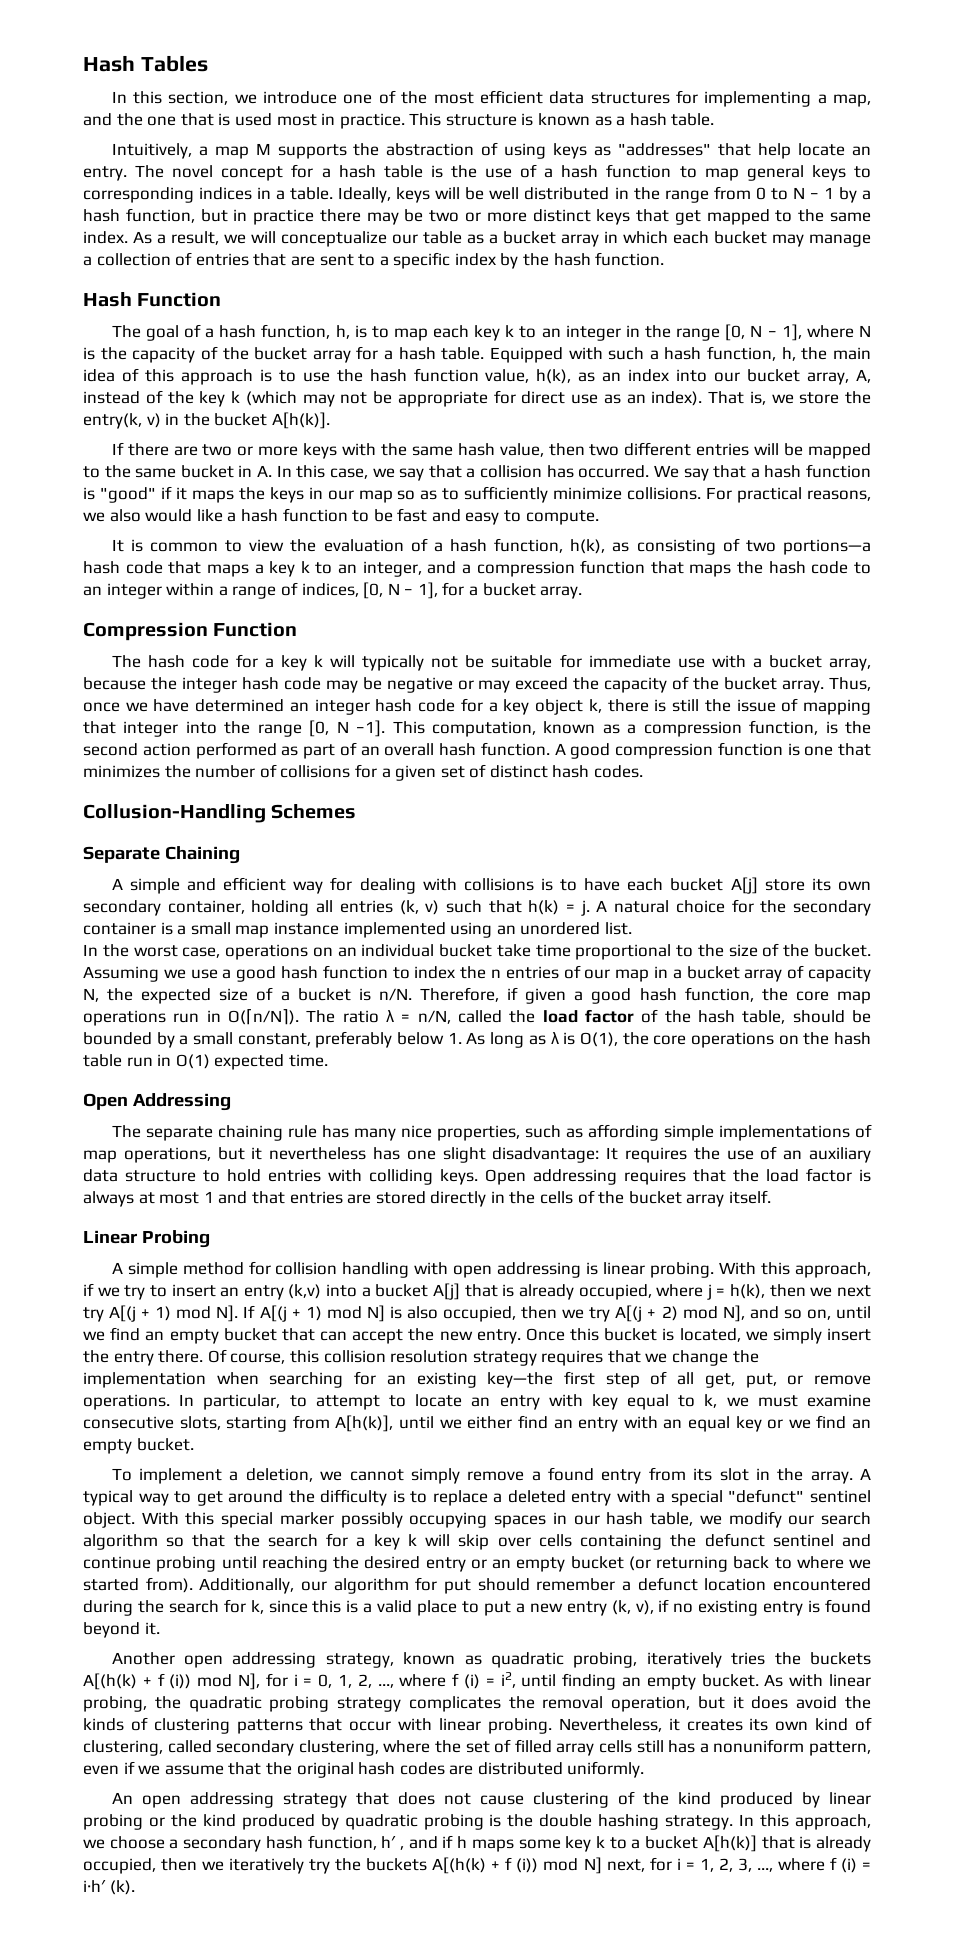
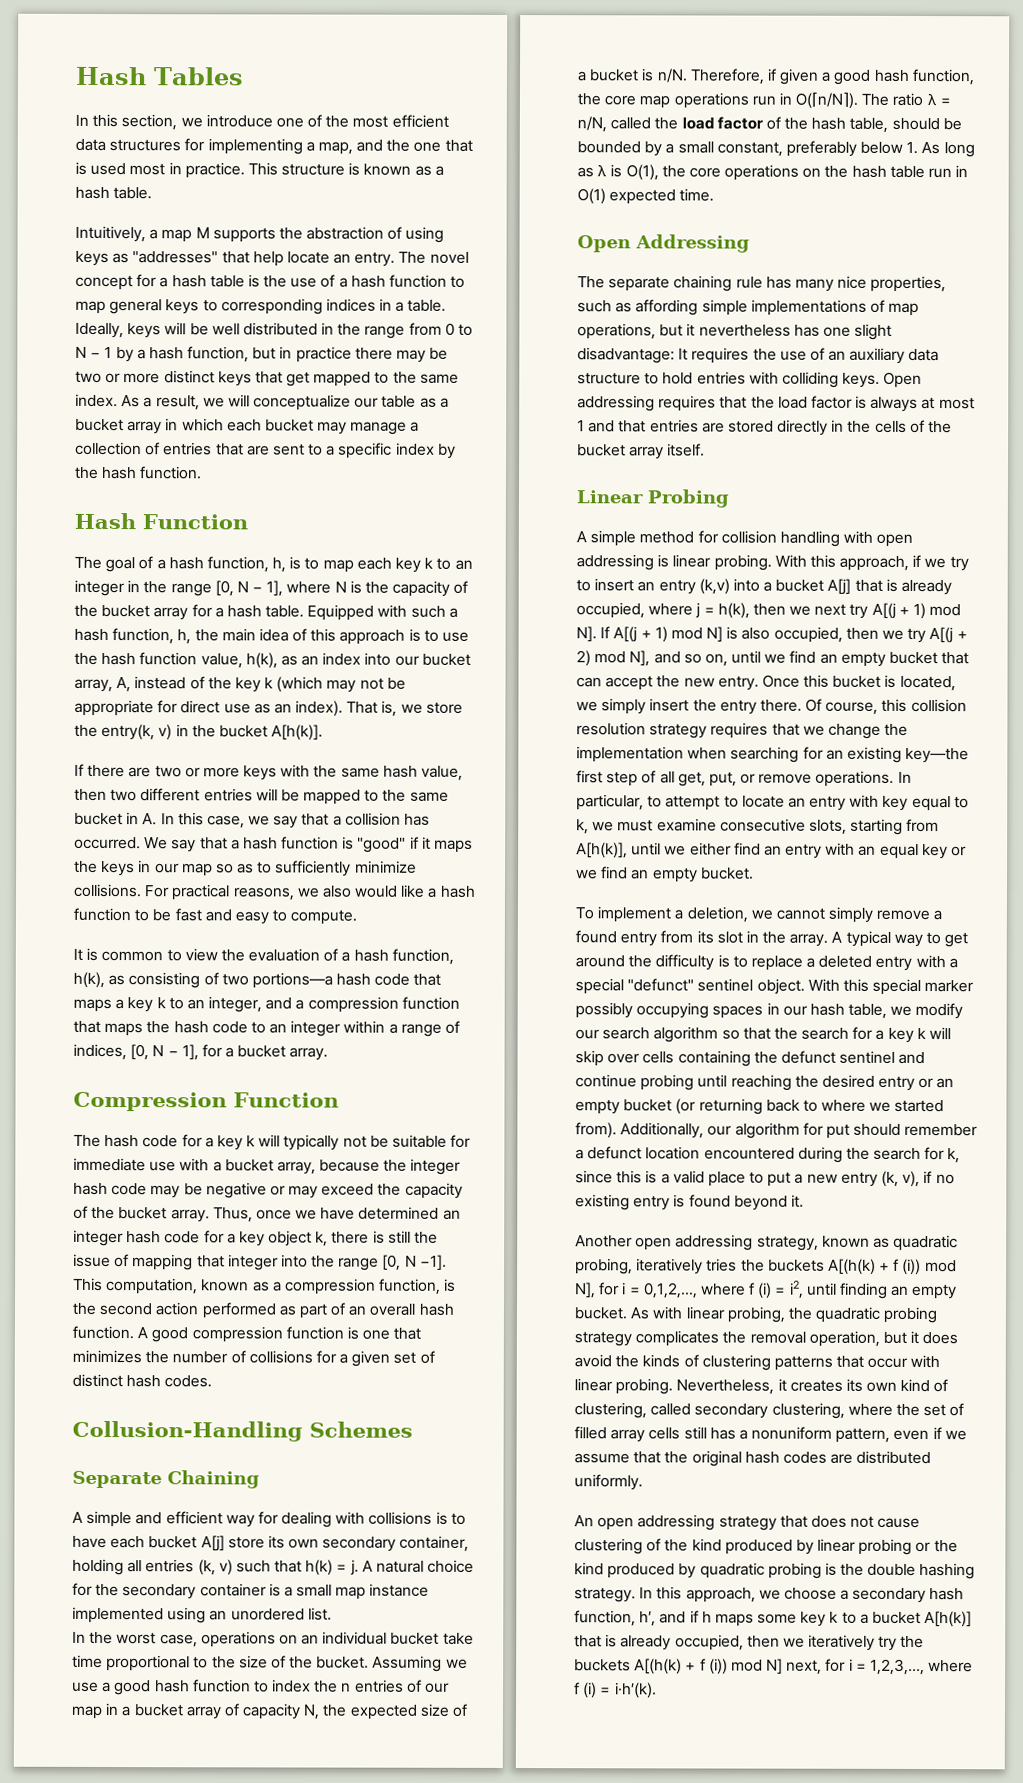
- Another open addressing strategy, known as quadratic probing, iteratively tries the buckets A[(h(k) + f (i)) mod N], for i = 0, 1, 2, ..., where f (i) = i2, until finding an empty bucket.
+ Another open addressing strategy, known as quadratic probing, iteratively tries the buckets A[(h(k) + f (i)) mod N], for i = 0,1,2,..., where f (i) = i2, until finding an empty bucket.
- In this approach, we choose a secondary hash function, h′ , and if h maps some key k to a bucket A[h(k)] that is already occupied, then we iteratively try the buckets A[(h(k) + f (i)) mod N] next, for i = 1, 2, 3, ..., where f (i) = i·h′ (k).
+ In this approach, we choose a secondary hash function, h′, and if h maps some key k to a bucket A[h(k)] that is already occupied, then we iteratively try the buckets A[(h(k) + f (i)) mod N] next, for i = 1,2,3,..., where f (i) = i·h′(k).

